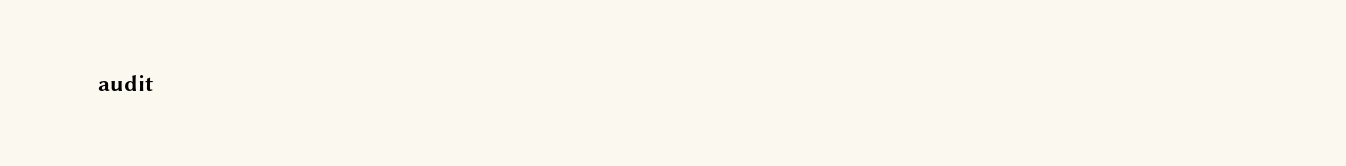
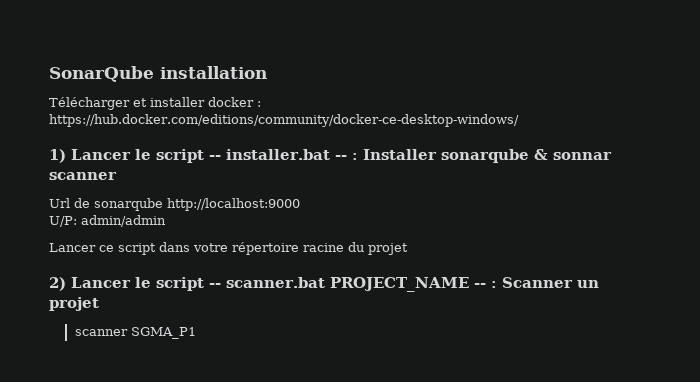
- audit
+ SonarQube installation
+ Télécharger et installer docker : https://hub.docker.com/editions/community/docker-ce-desktop-windows/
+ 1) Lancer le script -- installer.bat -- : Installer sonarqube & sonnar scanner
+ Url de sonarqube http://localhost:9000
+ U/P: admin/admin
+ Lancer ce script dans votre répertoire racine du projet
+ 2) Lancer le script -- scanner.bat PROJECT_NAME -- : Scanner un projet
+ scanner SGMA_P1

